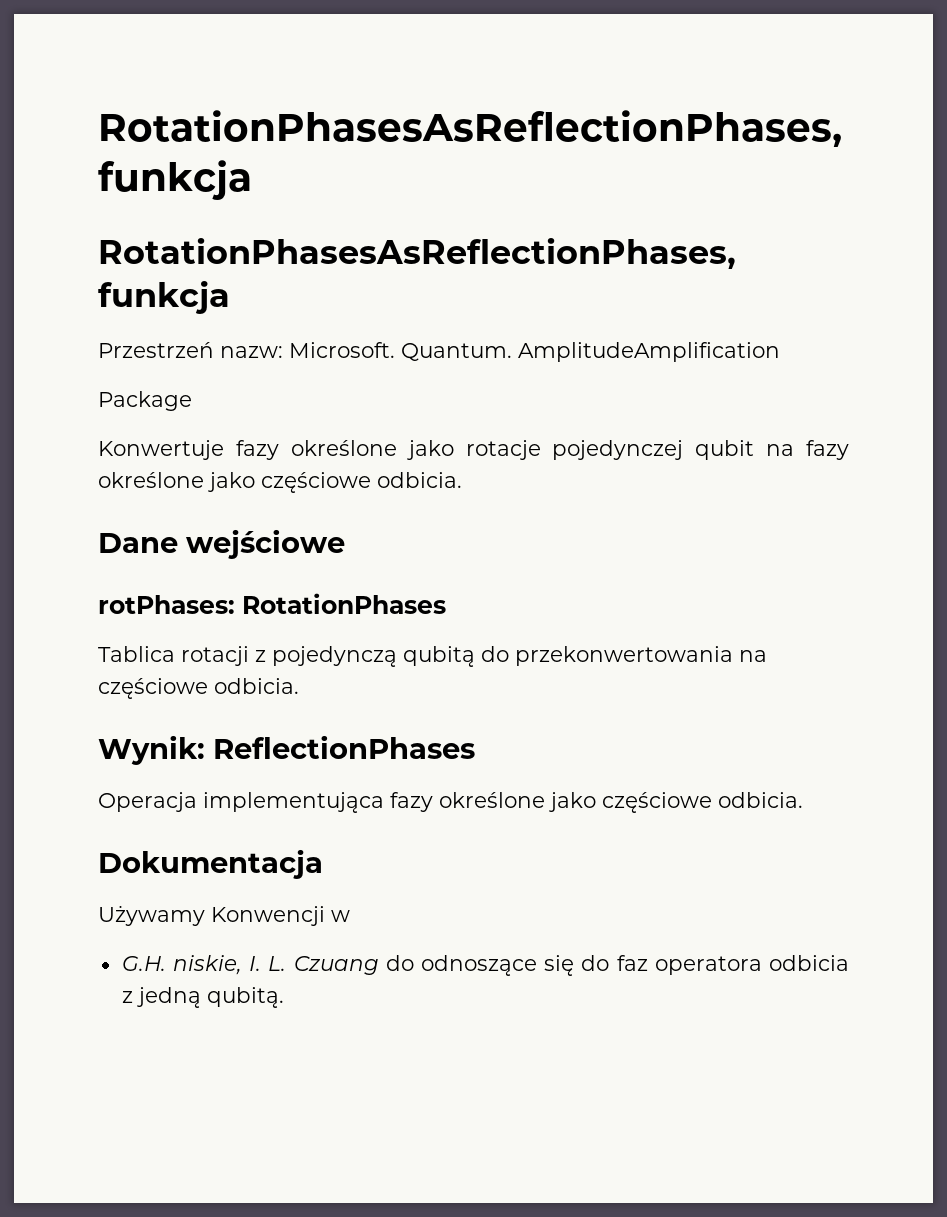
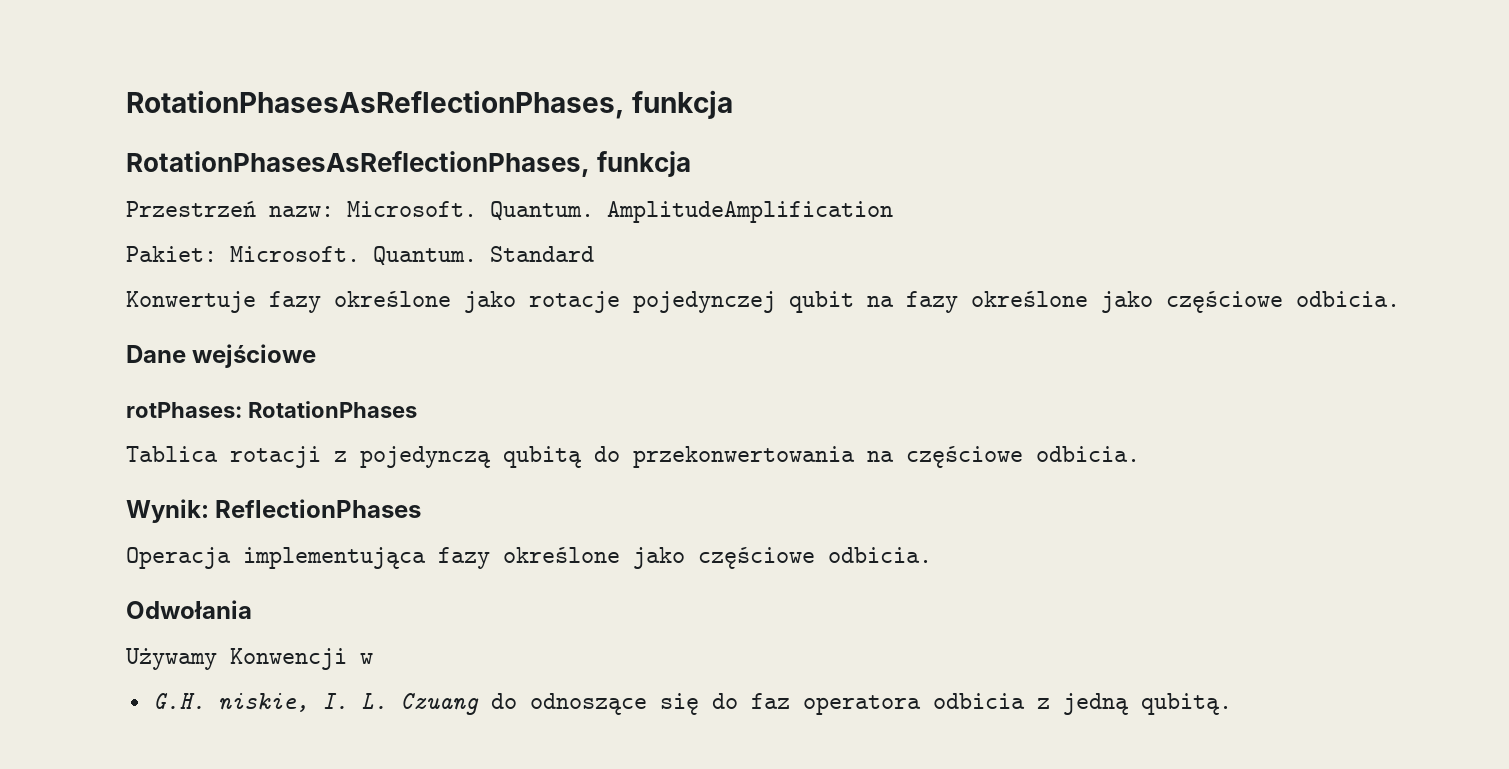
- Package
+ Pakiet: Microsoft. Quantum. Standard
- Dokumentacja
+ Odwołania

